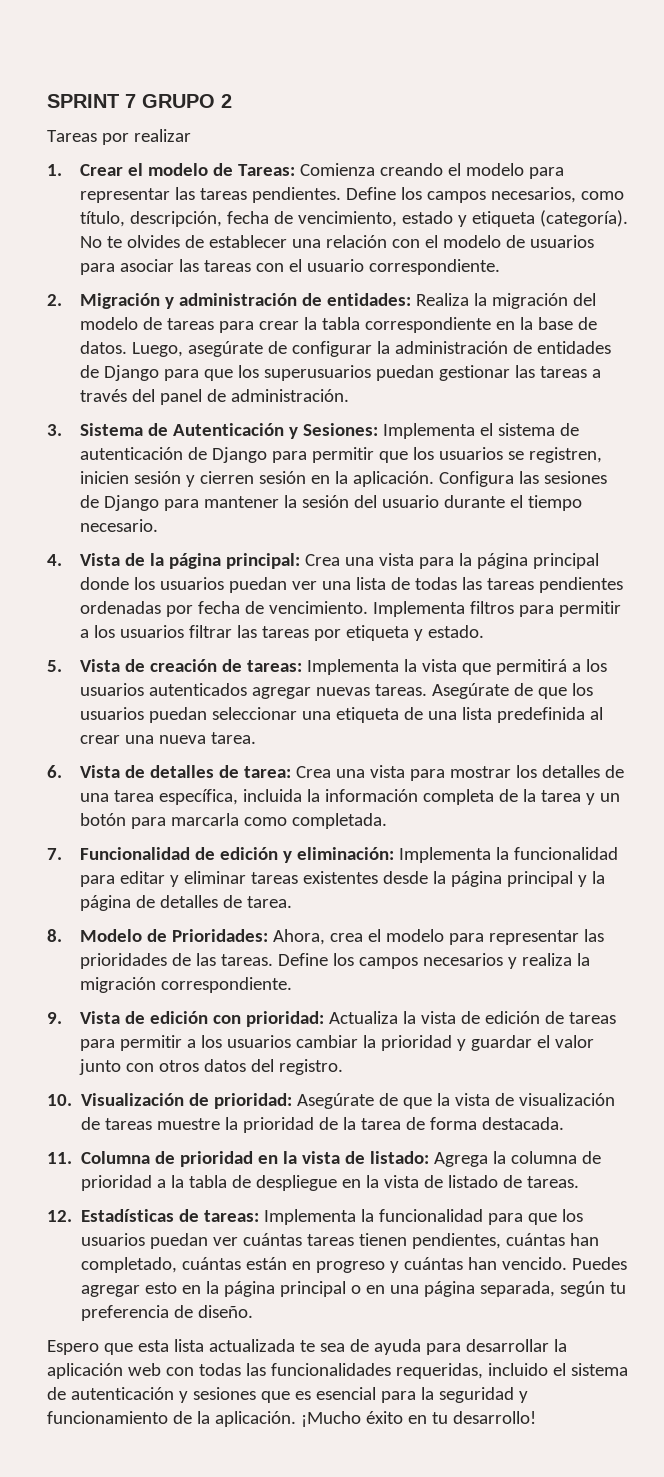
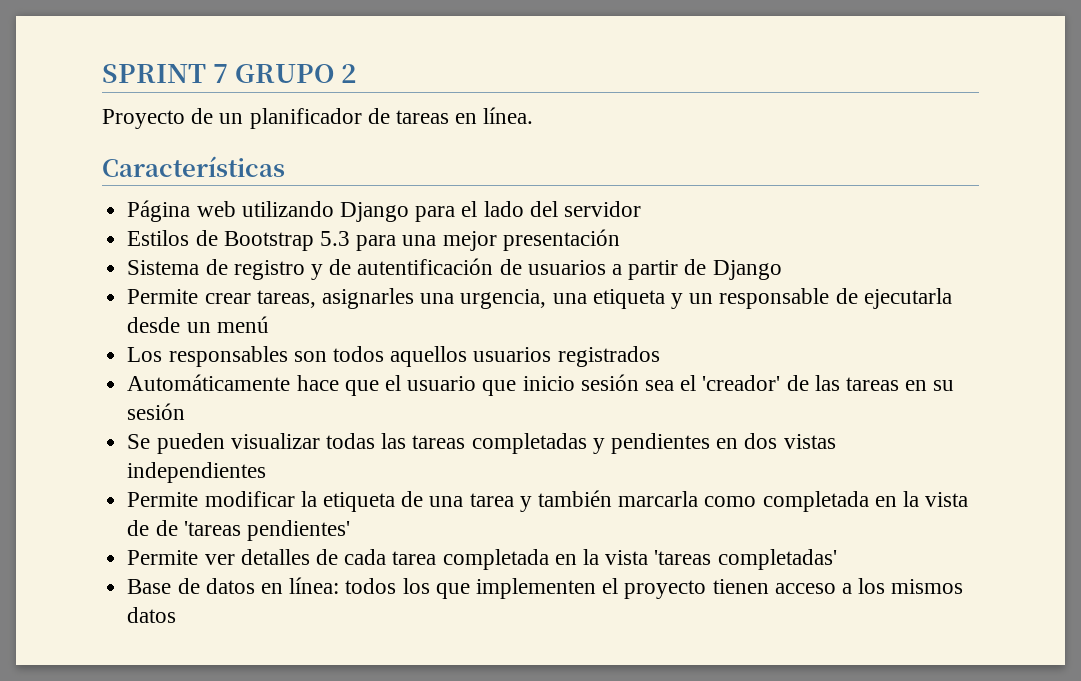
- Tareas por realizar
- 1. Crear el modelo de Tareas: Comienza creando el modelo para representar las tareas pendientes. Define los campos necesarios, como título, descripción, fecha de vencimiento, estado y etiqueta (categoría). No te olvides de establecer una relación con el modelo de usuarios para asociar las tareas con el usuario correspondiente.
- 2. Migración y administración de entidades: Realiza la migración del modelo de tareas para crear la tabla correspondiente en la base de datos. Luego, asegúrate de configurar la administración de entidades de Django para que los superusuarios puedan gestionar las tareas a través del panel de administración.
- 3. Sistema de Autenticación y Sesiones: Implementa el sistema de autenticación de Django para permitir que los usuarios se registren, inicien sesión y cierren sesión en la aplicación. Configura las sesiones de Django para mantener la sesión del usuario durante el tiempo necesario.
- 4. Vista de la página principal: Crea una vista para la página principal donde los usuarios puedan ver una lista de todas las tareas pendientes ordenadas por fecha de vencimiento. Implementa filtros para permitir a los usuarios filtrar las tareas por etiqueta y estado.
- 5. Vista de creación de tareas: Implementa la vista que permitirá a los usuarios autenticados agregar nuevas tareas. Asegúrate de que los usuarios puedan seleccionar una etiqueta de una lista predefinida al crear una nueva tarea.
- 6. Vista de detalles de tarea: Crea una vista para mostrar los detalles de una tarea específica, incluida la información completa de la tarea y un botón para marcarla como completada.
- 7. Funcionalidad de edición y eliminación: Implementa la funcionalidad para editar y eliminar tareas existentes desde la página principal y la página de detalles de tarea.
- 8. Modelo de Prioridades: Ahora, crea el modelo para representar las prioridades de las tareas. Define los campos necesarios y realiza la migración correspondiente.
- 9. Vista de edición con prioridad: Actualiza la vista de edición de tareas para permitir a los usuarios cambiar la prioridad y guardar el valor junto con otros datos del registro.
- 10. Visualización de prioridad: Asegúrate de que la vista de visualización de tareas muestre la prioridad de la tarea de forma destacada.
- 11. Columna de prioridad en la vista de listado: Agrega la columna de prioridad a la tabla de despliegue en la vista de listado de tareas.
- 12. Estadísticas de tareas: Implementa la funcionalidad para que los usuarios puedan ver cuántas tareas tienen pendientes, cuántas han completado, cuántas están en progreso y cuántas han vencido. Puedes agregar esto en la página principal o en una página separada, según tu preferencia de diseño.
- Espero que esta lista actualizada te sea de ayuda para desarrollar la aplicación web con todas las funcionalidades requeridas, incluido el sistema de autenticación y sesiones que es esencial para la seguridad y funcionamiento de la aplicación. ¡Mucho éxito en tu desarrollo!
+ Proyecto de un planificador de tareas en línea.
+ Características
+ Página web utilizando Django para el lado del servidor
+ Estilos de Bootstrap 5.3 para una mejor presentación
+ Sistema de registro y de autentificación de usuarios a partir de Django
+ Permite crear tareas, asignarles una urgencia, una etiqueta y un responsable de ejecutarla desde un menú
+ Los responsables son todos aquellos usuarios registrados
+ Automáticamente hace que el usuario que inicio sesión sea el 'creador' de las tareas en su sesión
+ Se pueden visualizar todas las tareas completadas y pendientes en dos vistas independientes
+ Permite modificar la etiqueta de una tarea y también marcarla como completada en la vista de de 'tareas pendientes'
+ Permite ver detalles de cada tarea completada en la vista 'tareas completadas'
+ Base de datos en línea: todos los que implementen el proyecto tienen acceso a los mismos datos

